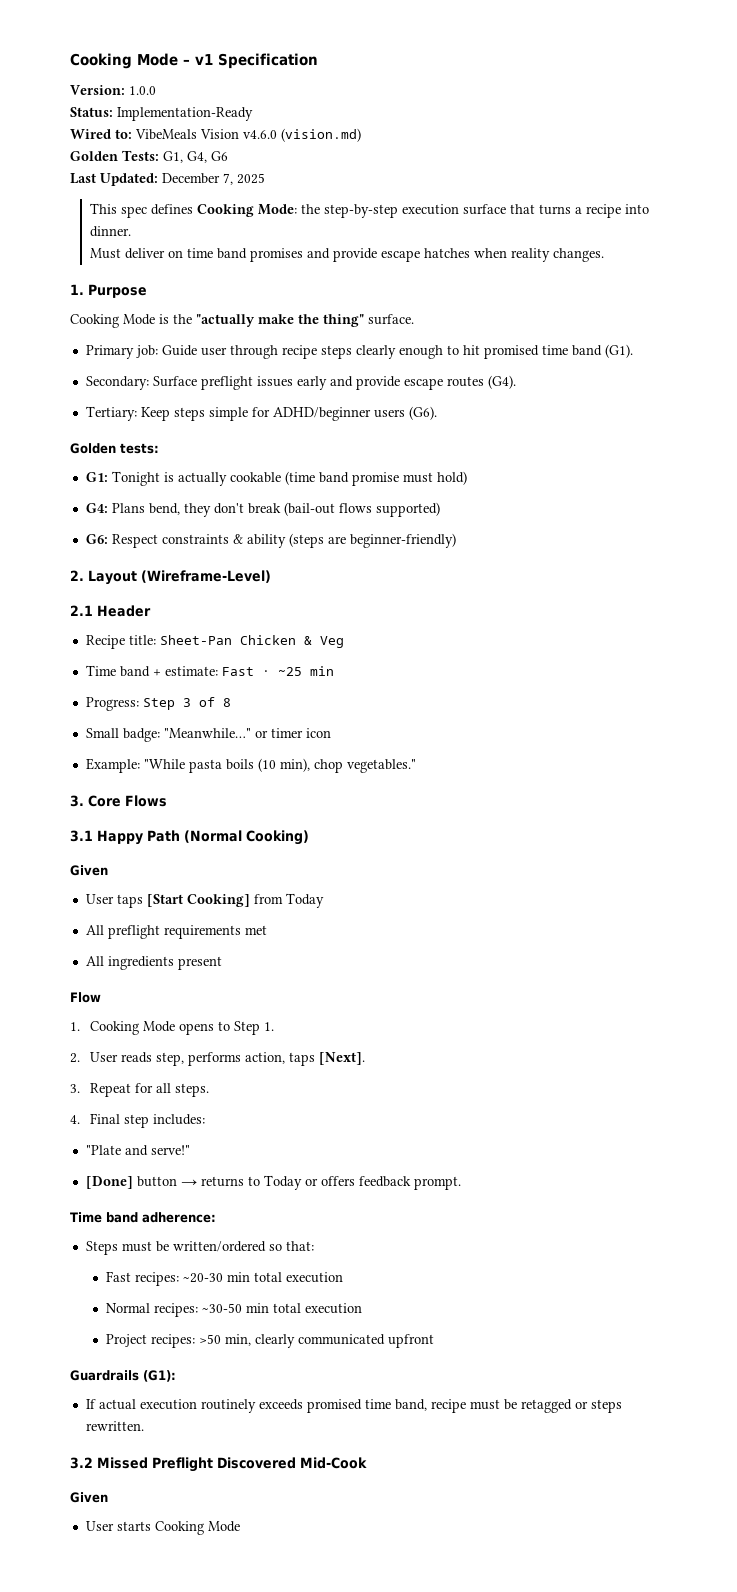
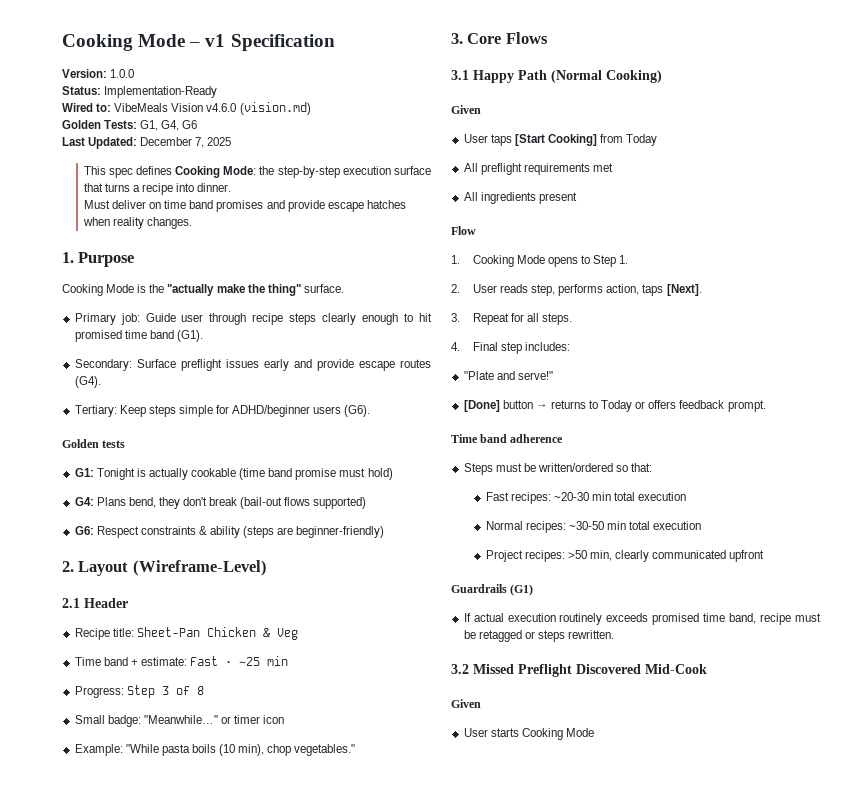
- Golden tests:
+ Golden tests
- Time band adherence:
+ Time band adherence
- Guardrails (G1):
+ Guardrails (G1)

